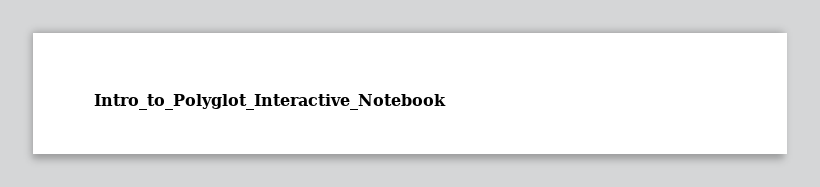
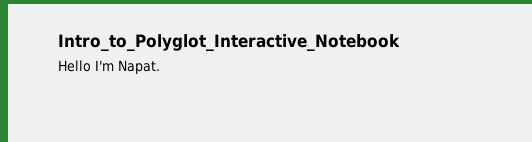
+ Hello I'm Napat.

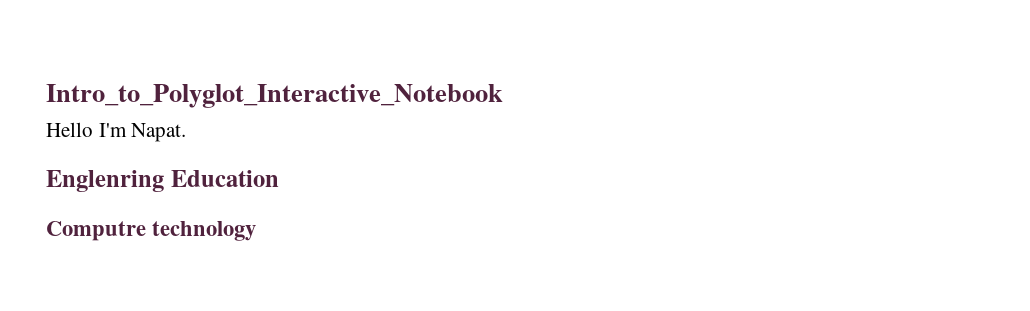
+ Englenring Education
+ Computre technology

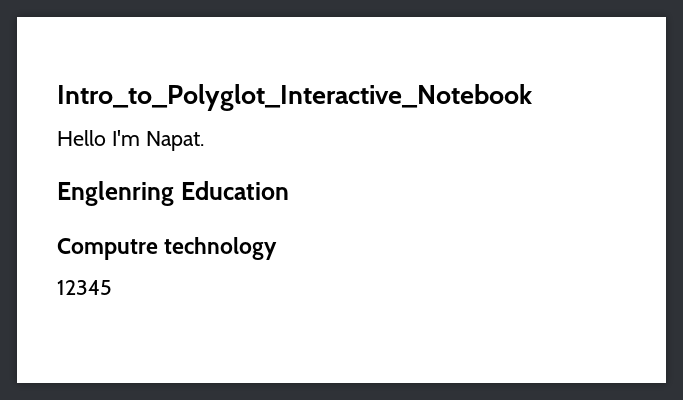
+ 12345

